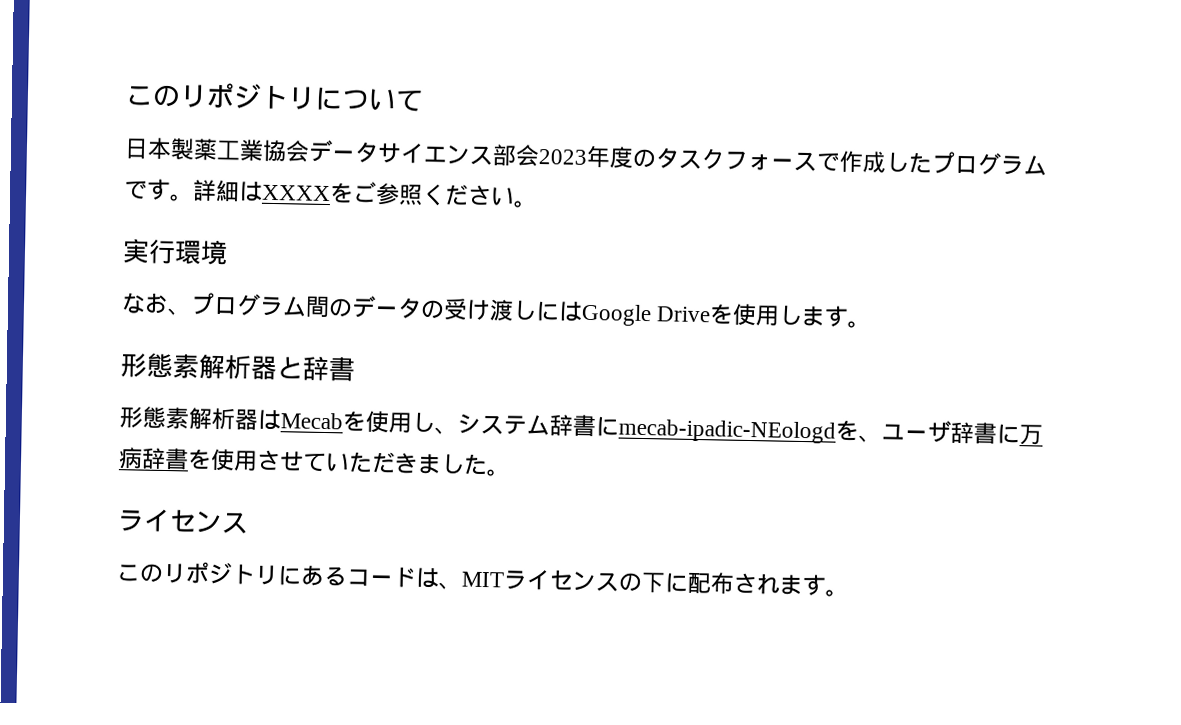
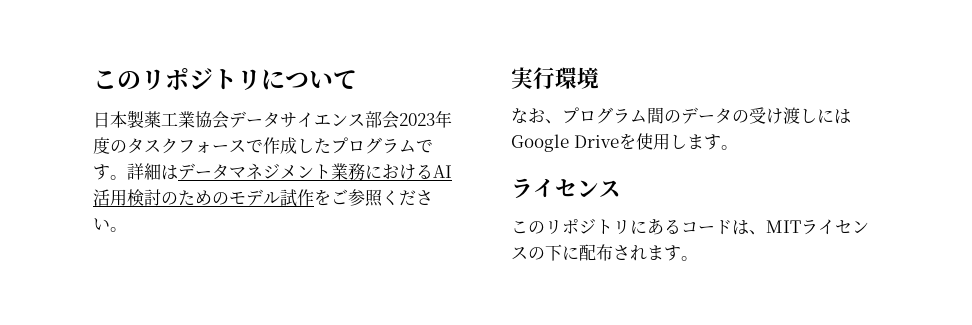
- 詳細はXXXXをご参照ください。
+ 詳細はデータマネジメント業務におけるAI活用検討のためのモデル試作をご参照ください。
- 形態素解析器と辞書
- 形態素解析器はMecabを使用し、システム辞書にmecab-ipadic-NEologdを、ユーザ辞書に万病辞書を使用させていただきました。

